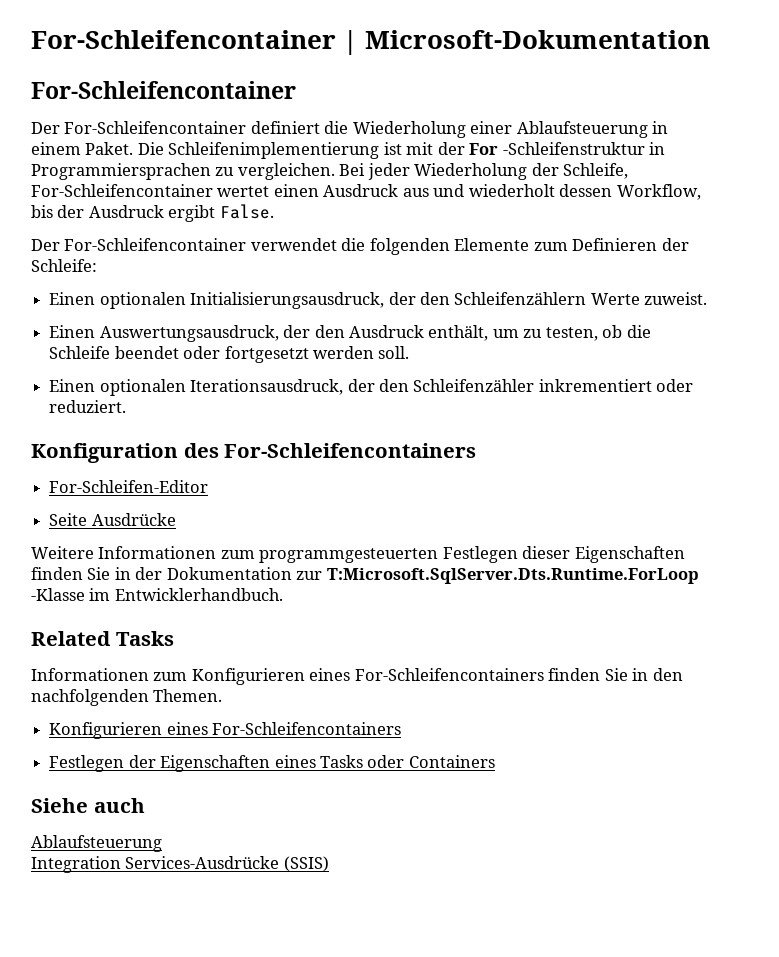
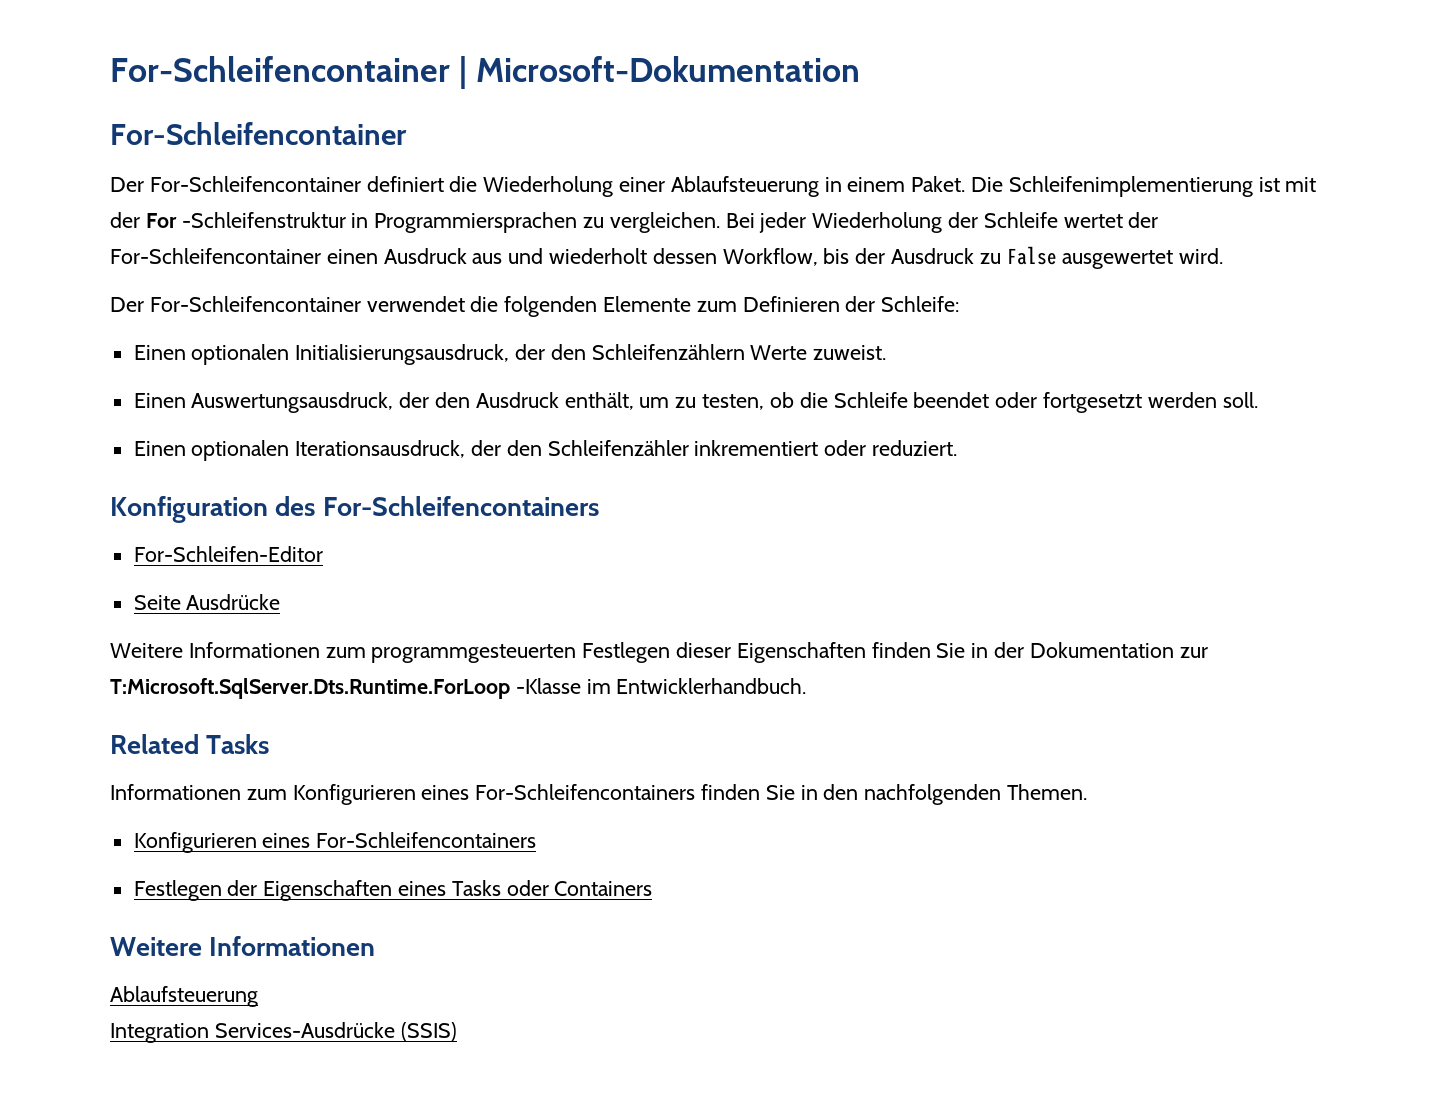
- Bei jeder Wiederholung der Schleife, For-Schleifencontainer wertet einen Ausdruck aus und wiederholt dessen Workflow, bis der Ausdruck ergibt False.
+ Bei jeder Wiederholung der Schleife wertet der For-Schleifencontainer einen Ausdruck aus und wiederholt dessen Workflow, bis der Ausdruck zu False ausgewertet wird.
  Festlegen der Eigenschaften eines Tasks oder Containers
- Siehe auch
+ Weitere Informationen

